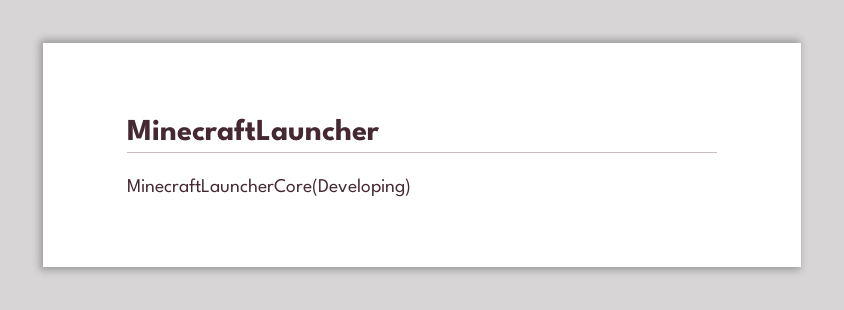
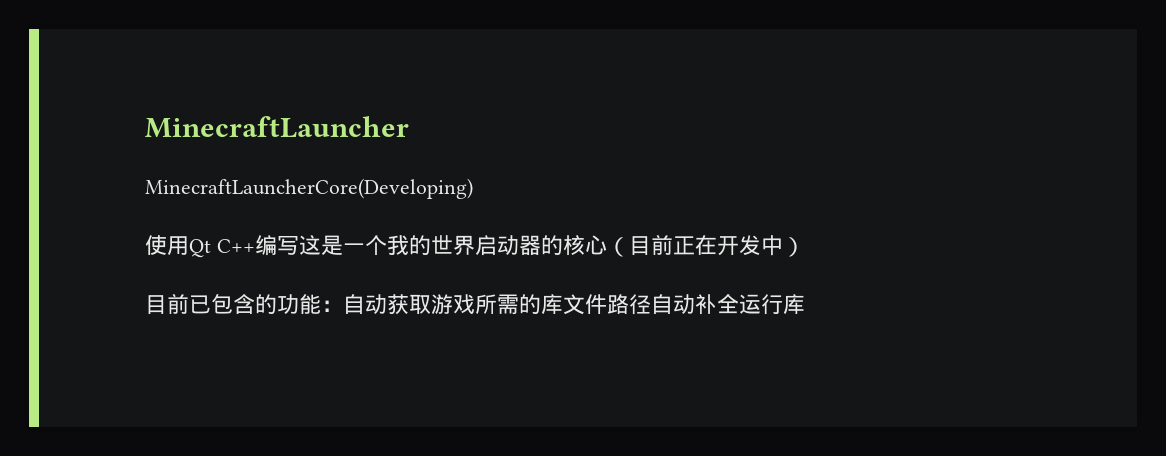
+ 使用Qt C++编写这是一个我的世界启动器的核心（目前正在开发中）
+ 目前已包含的功能：自动获取游戏所需的库文件路径自动补全运行库

